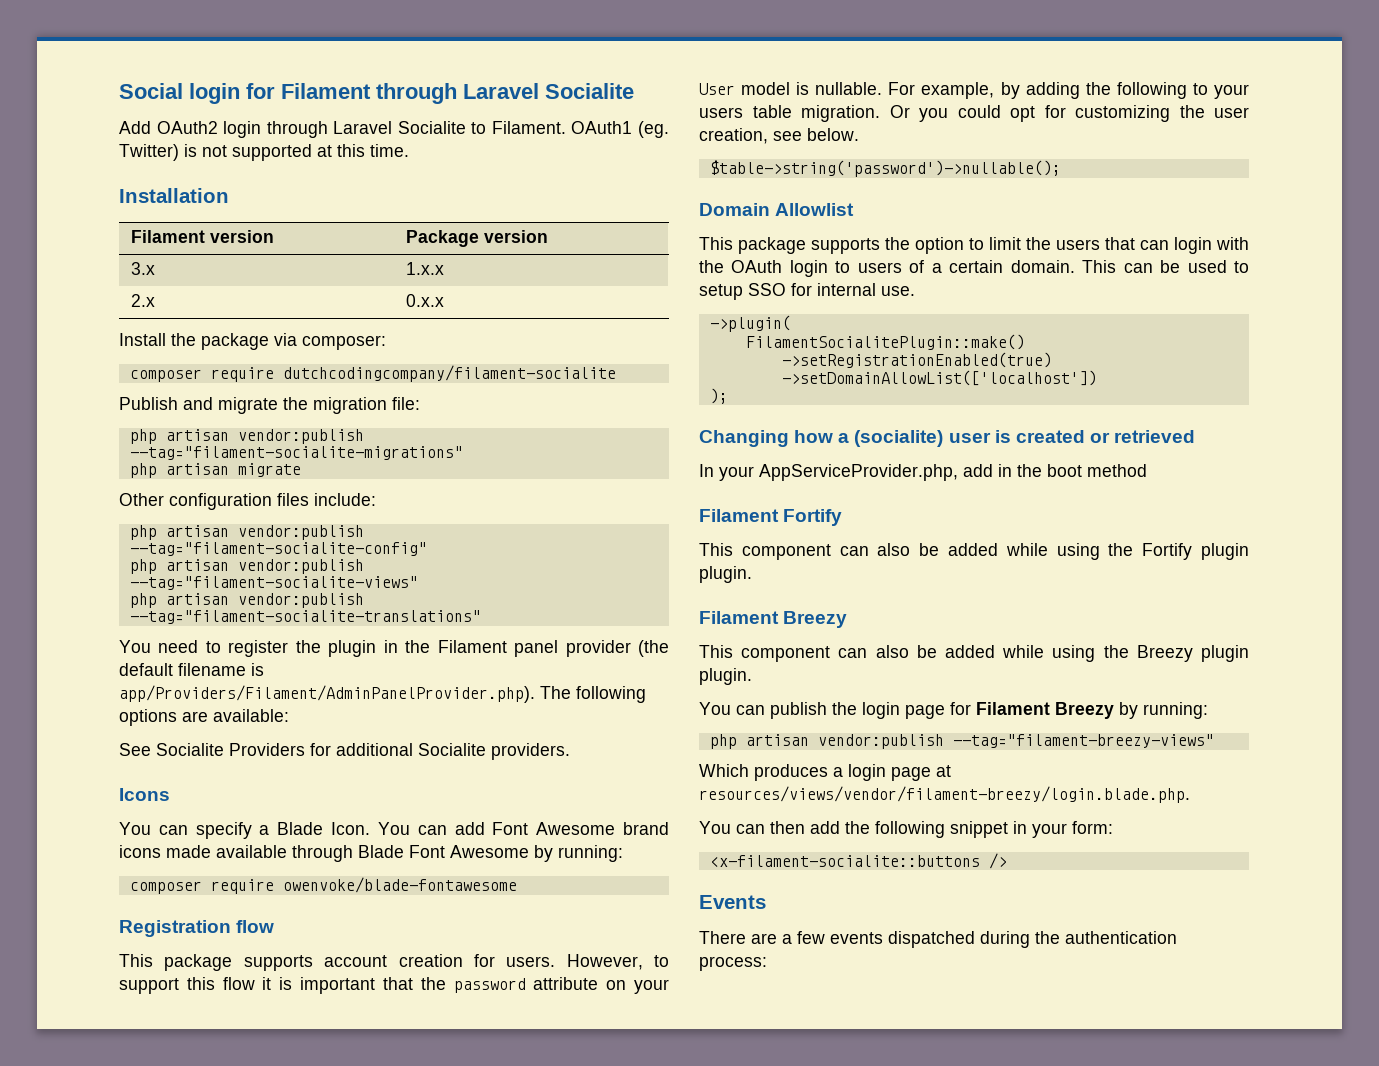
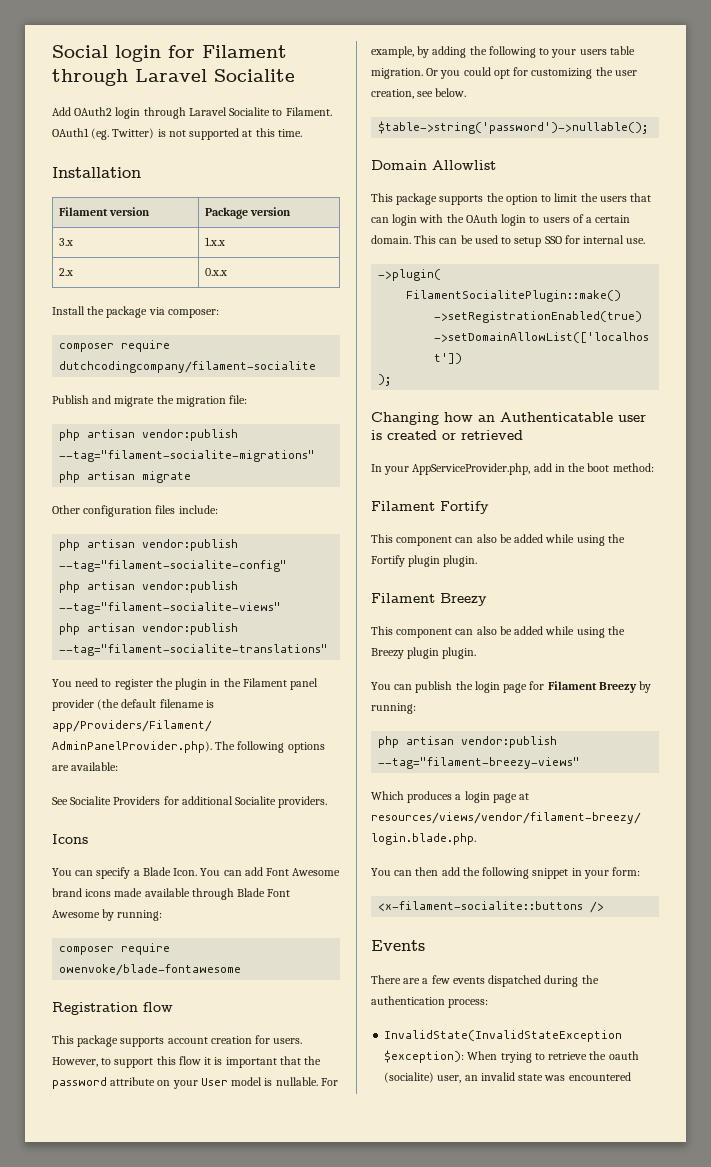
- Changing how a (socialite) user is created or retrieved
+ Changing how an Authenticatable user is created or retrieved
- In your AppServiceProvider.php, add in the boot method
+ In your AppServiceProvider.php, add in the boot method:
+ InvalidState(InvalidStateException $exception): When trying to retrieve the oauth (socialite) user, an invalid state was encountered

